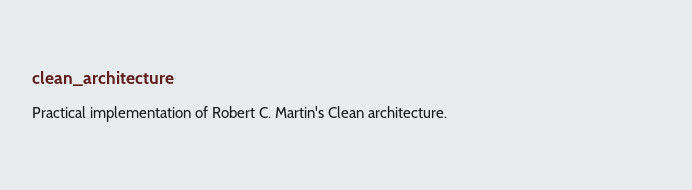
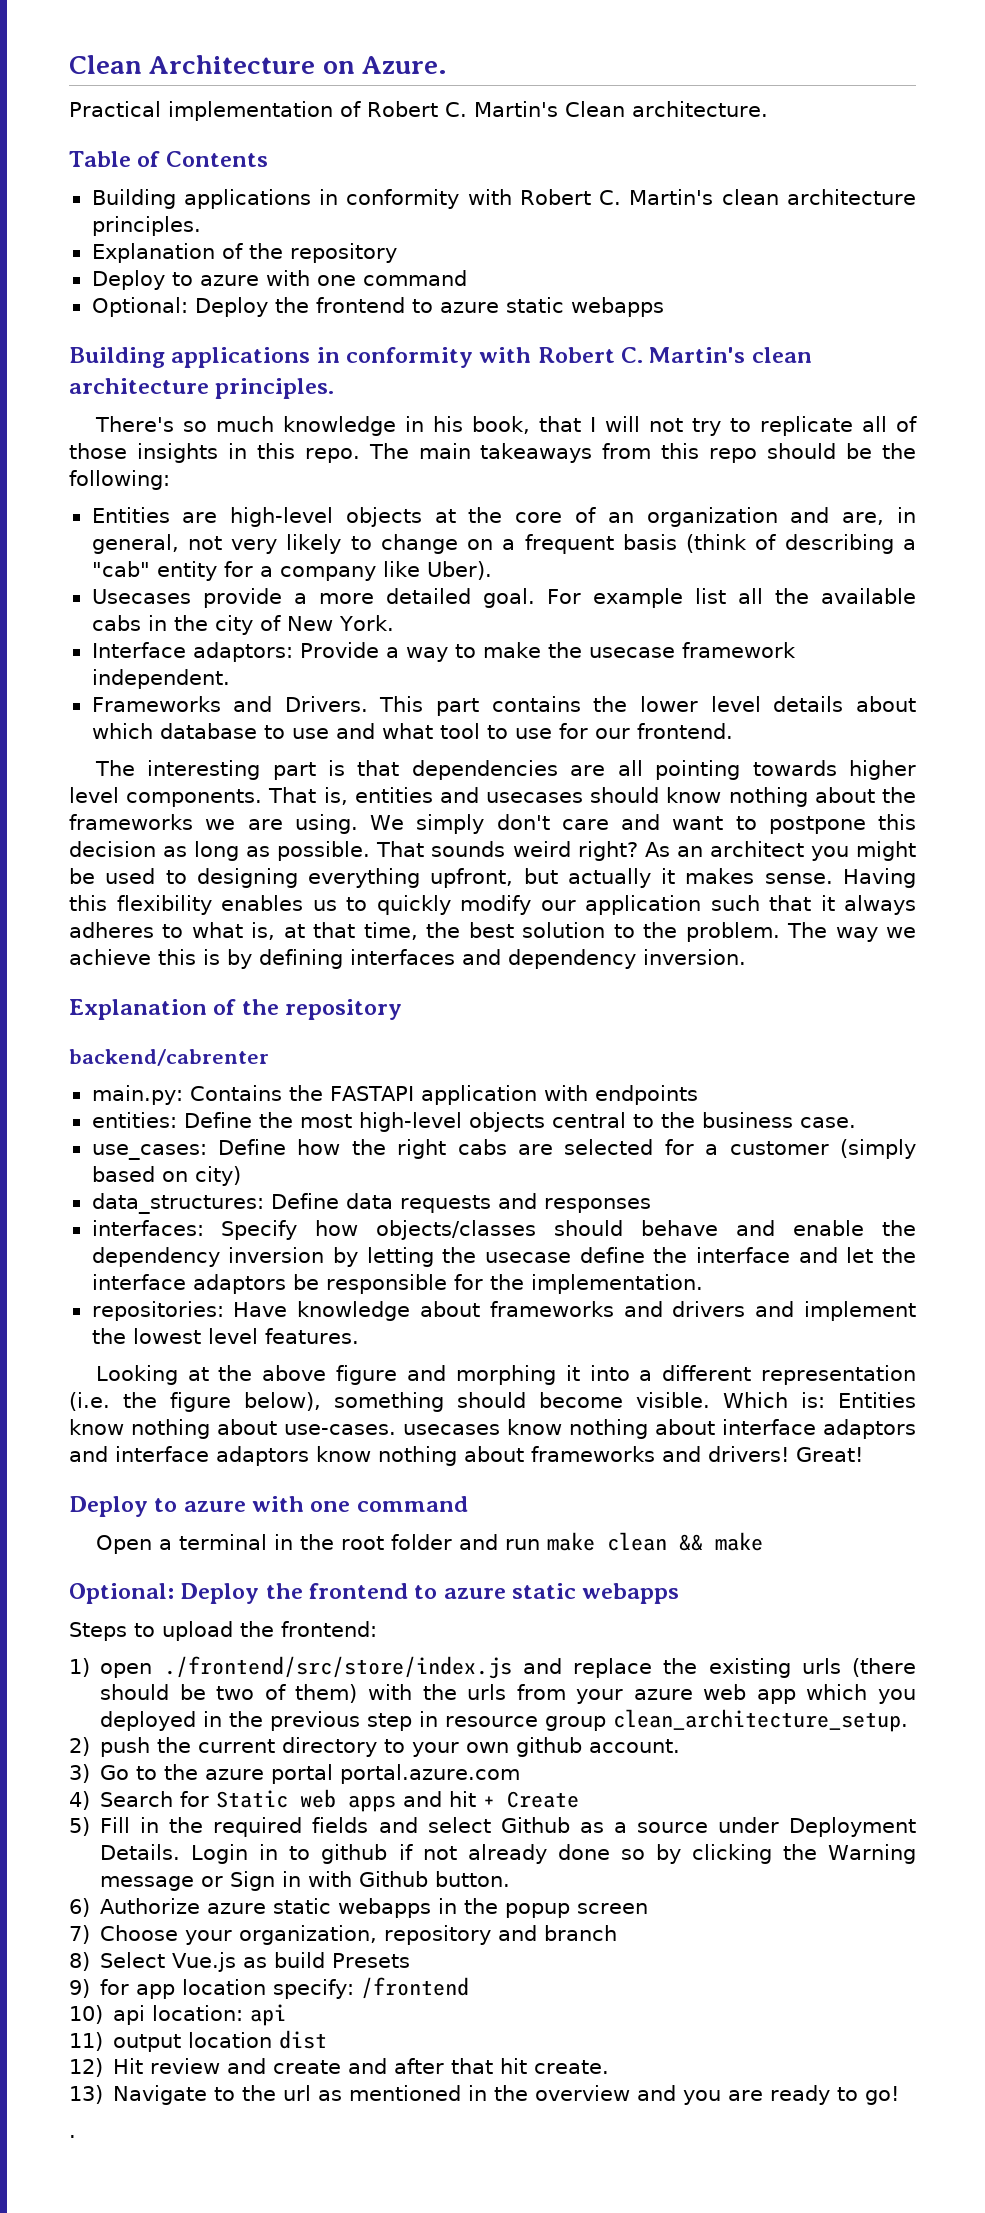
- clean_architecture
+ Clean Architecture on Azure.
+ Table of Contents
+ Building applications in conformity with Robert C. Martin's clean architecture principles.
+ Explanation of the repository
+ Deploy to azure with one command
+ Optional: Deploy the frontend to azure static webapps
+ Building applications in conformity with Robert C. Martin's clean architecture principles.
+ There's so much knowledge in his book, that I will not try to replicate all of those insights in this repo. The main takeaways from this repo should be the following:
+ Entities are high-level objects at the core of an organization and are, in general, not very likely to change on a frequent basis (think of describing a "cab" entity for a company like Uber).
+ Usecases provide a more detailed goal. For example list all the available cabs in the city of New York.
+ Interface adaptors: Provide a way to make the usecase framework independent.
+ Frameworks and Drivers. This part contains the lower level details about which database to use and what tool to use for our frontend.
+ The interesting part is that dependencies are all pointing towards higher level components. That is, entities and usecases should know nothing about the frameworks we are using. We simply don't care and want to postpone this decision as long as possible. That sounds weird right? As an architect you might be used to designing everything upfront, but actually it makes sense. Having this flexibility enables us to quickly modify our application such that it always adheres to what is, at that time, the best solution to the problem. The way we achieve this is by defining interfaces and dependency inversion.
+ Explanation of the repository
+ backend/cabrenter
+ main.py: Contains the FASTAPI application with endpoints
+ entities: Define the most high-level objects central to the business case.
+ use_cases: Define how the right cabs are selected for a customer (simply based on city)
+ data_structures: Define data requests and responses
+ interfaces: Specify how objects/classes should behave and enable the dependency inversion by letting the usecase define the interface and let the interface adaptors be responsible for the implementation.
+ repositories: Have knowledge about frameworks and drivers and implement the lowest level features.
+ Looking at the above figure and morphing it into a different representation (i.e. the figure below), something should become visible. Which is: Entities know nothing about use-cases. usecases know nothing about interface adaptors and interface adaptors know nothing about frameworks and drivers! Great!
+ Deploy to azure with one command
+ Open a terminal in the root folder and run make clean && make
+ Optional: Deploy the frontend to azure static webapps
+ Steps to upload the frontend:
+ 1) open ./frontend/src/store/index.js and replace the existing urls (there should be two of them) with the urls from your azure web app which you deployed in the previous step in resource group clean_architecture_setup.
+ 2) push the current directory to your own github account.
+ 3) Go to the azure portal portal.azure.com
+ 4) Search for Static web apps and hit + Create
+ 5) Fill in the required fields and select Github as a source under Deployment Details. Login in to github if not already done so by clicking the Warning message or Sign in with Github button.
+ 6) Authorize azure static webapps in the popup screen
+ 7) Choose your organization, repository and branch
+ 8) Select Vue.js as build Presets
+ 9) for app location specify: /frontend
+ 10) api location: api
+ 11) output location dist
+ 12) Hit review and create and after that hit create.
+ 13) Navigate to the url as mentioned in the overview and you are ready to go!
+ .

